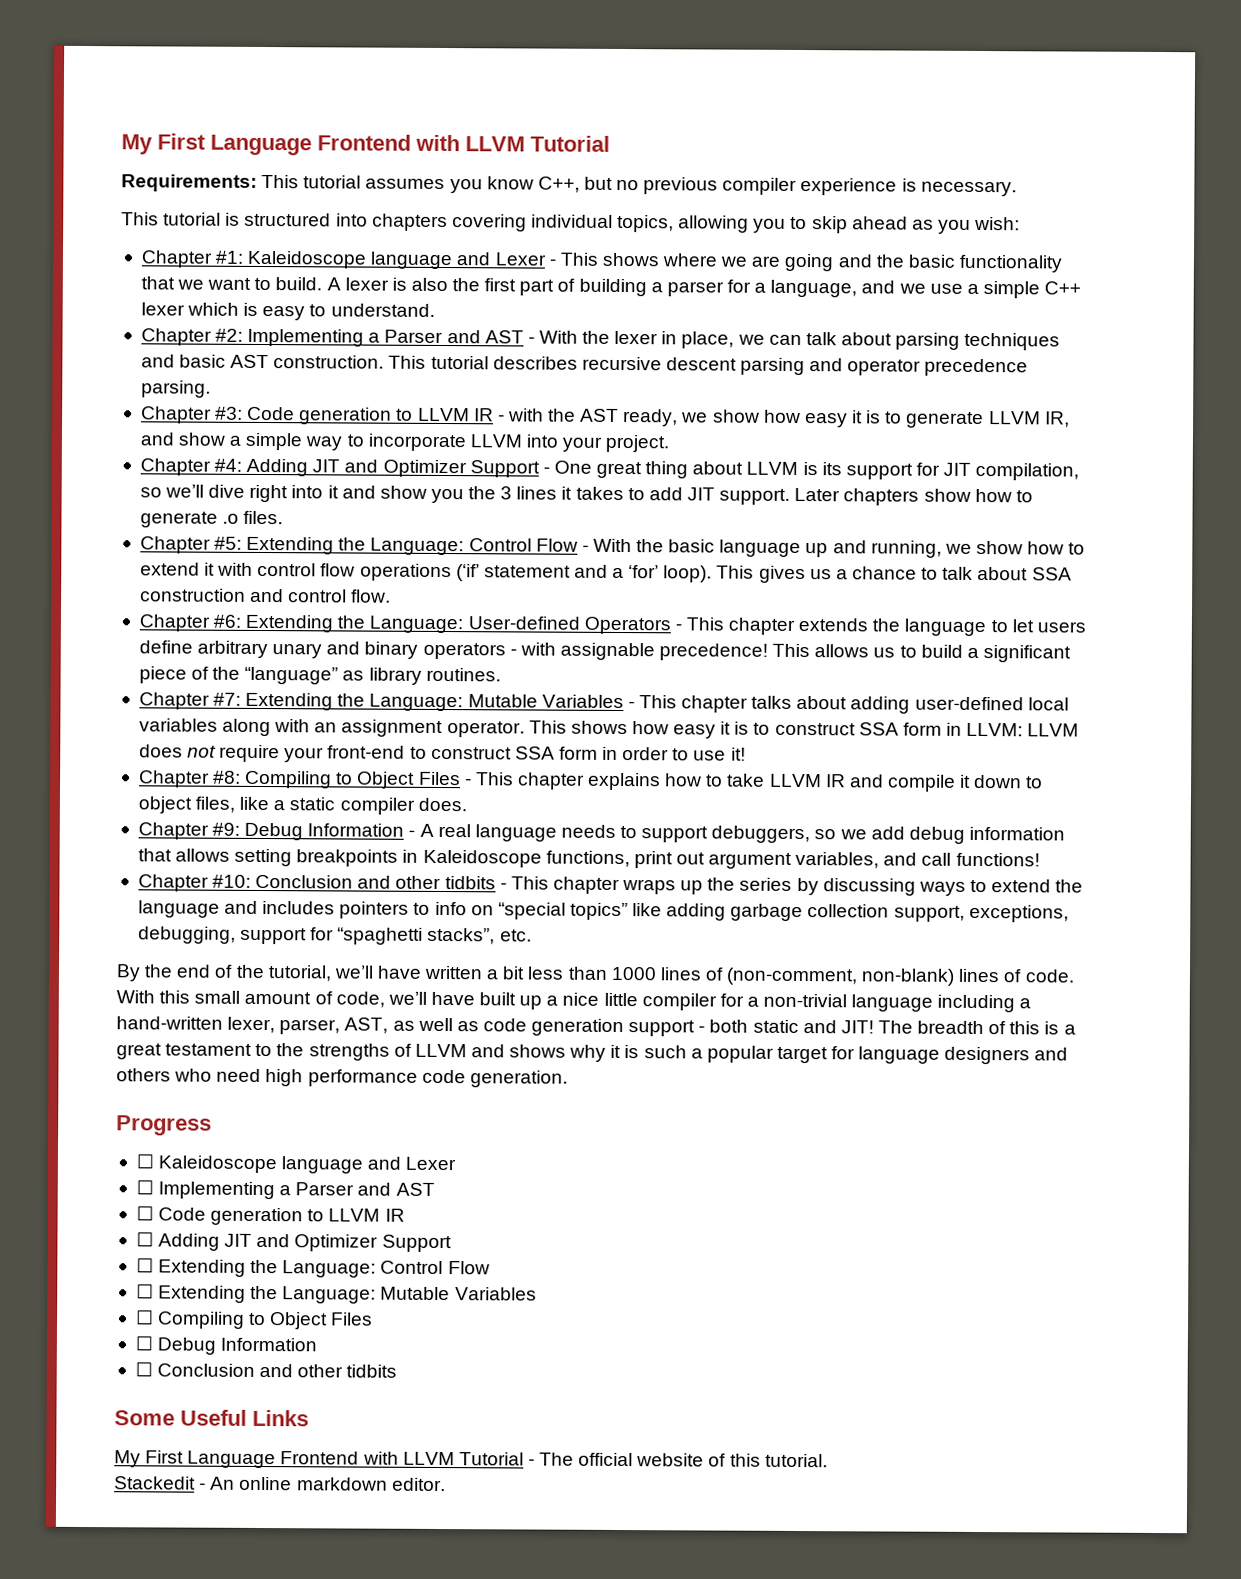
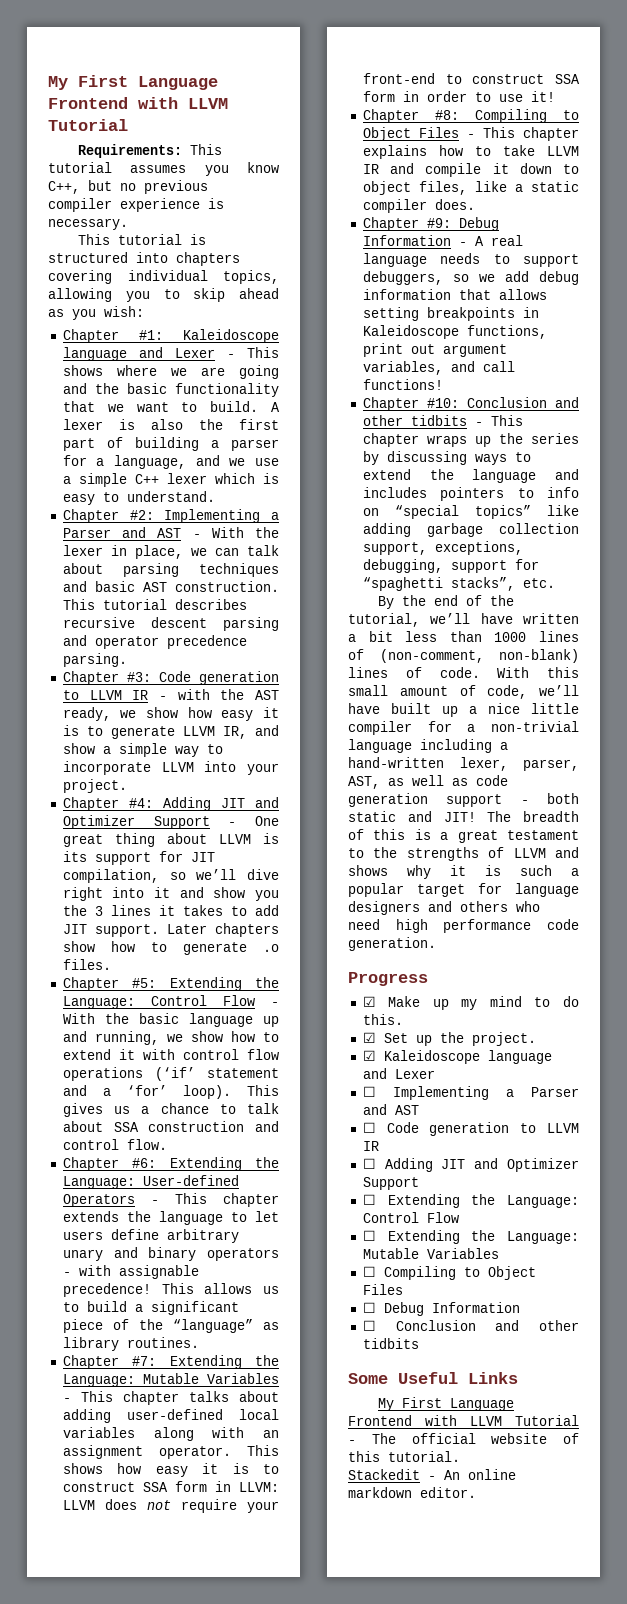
- ☐ Kaleidoscope language and Lexer
+ ☑ Make up my mind to do this.
+ ☑ Set up the project.
+ ☑ Kaleidoscope language and Lexer

